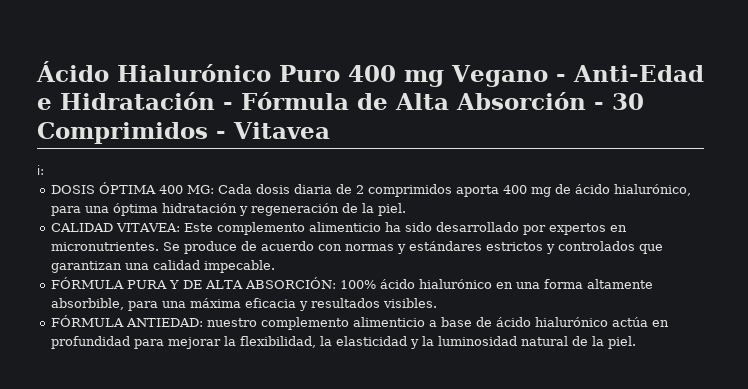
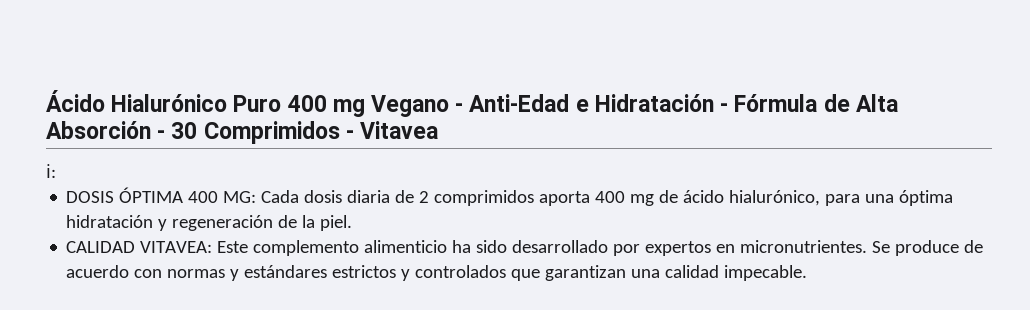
- FÓRMULA PURA Y DE ALTA ABSORCIÓN: 100% ácido hialurónico en una forma altamente absorbible, para una máxima eficacia y resultados visibles.
- FÓRMULA ANTIEDAD: nuestro complemento alimenticio a base de ácido hialurónico actúa en profundidad para mejorar la flexibilidad, la elasticidad y la luminosidad natural de la piel.

